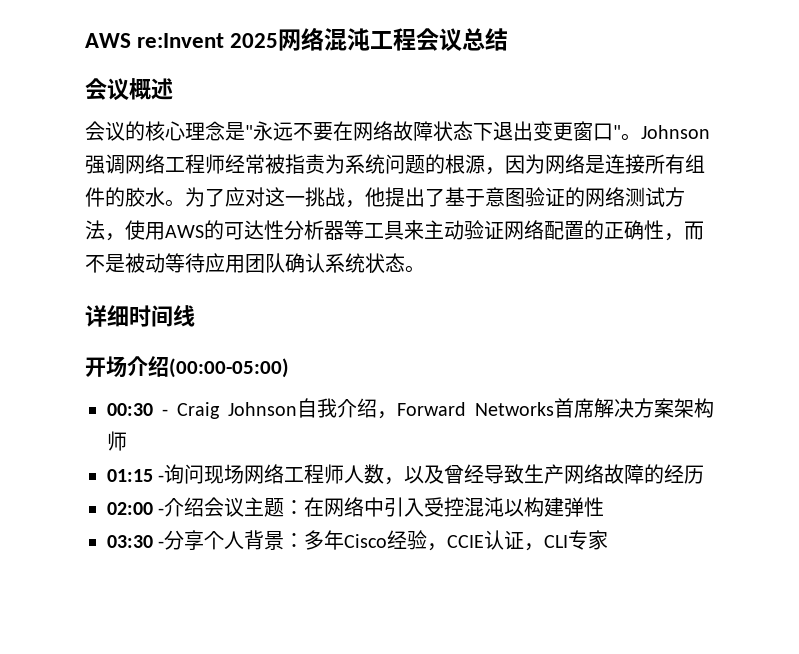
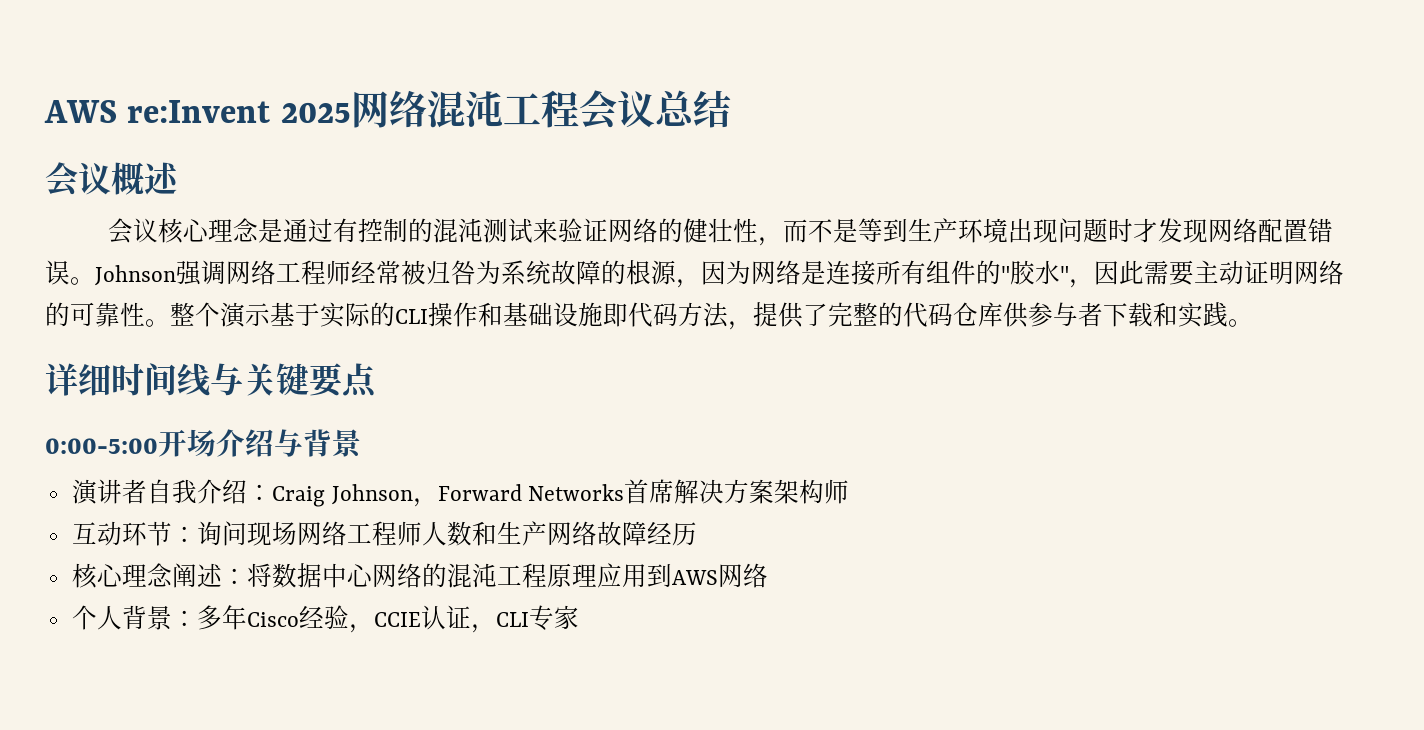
- 会议的核心理念是"永远不要在网络故障状态下退出变更窗口"。
+ 会议核心理念是通过有控制的混沌测试来验证网络的健壮性，而不是等到生产环境出现问题时才发现网络配置错误。
- Johnson强调网络工程师经常被指责为系统问题的根源，因为网络是连接所有组件的胶水。为了应对这一挑战，他提出了基于意图验证的网络测试方法，使用AWS的可达性分析器等工具来主动验证网络配置的正确性，而不是被动等待应用团队确认系统状态。
- 详细时间线
- 开场介绍(00:00-05:00)
- 00:30 - Craig Johnson自我介绍，Forward Networks首席解决方案架构师
+ Johnson强调网络工程师经常被归咎为系统故障的根源，因为网络是连接所有组件的"胶水"，因此需要主动证明网络的可靠性。整个演示基于实际的CLI操作和基础设施即代码方法，提供了完整的代码仓库供参与者下载和实践。
+ 详细时间线与关键要点
+ 0:00-5:00开场介绍与背景
+ 演讲者自我介绍：Craig Johnson，Forward Networks首席解决方案架构师
- 01:15 -询问现场网络工程师人数，以及曾经导致生产网络故障的经历
+ 互动环节：询问现场网络工程师人数和生产网络故障经历
- 02:00 -介绍会议主题：在网络中引入受控混沌以构建弹性
- 03:30 -分享个人背景：多年Cisco经验，CCIE认证，CLI专家
+ 核心理念阐述：将数据中心网络的混沌工程原理应用到AWS网络
+ 个人背景：多年Cisco经验，CCIE认证，CLI专家

